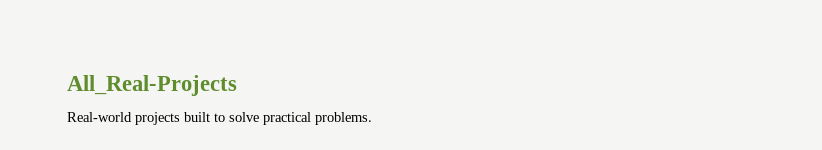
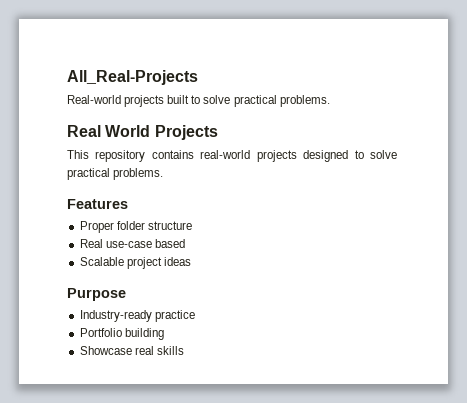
+ Real World Projects
+ This repository contains real-world projects designed to solve practical problems.
+ Features
+ Proper folder structure
+ Real use-case based
+ Scalable project ideas
+ Purpose
+ Industry-ready practice
+ Portfolio building
+ Showcase real skills

